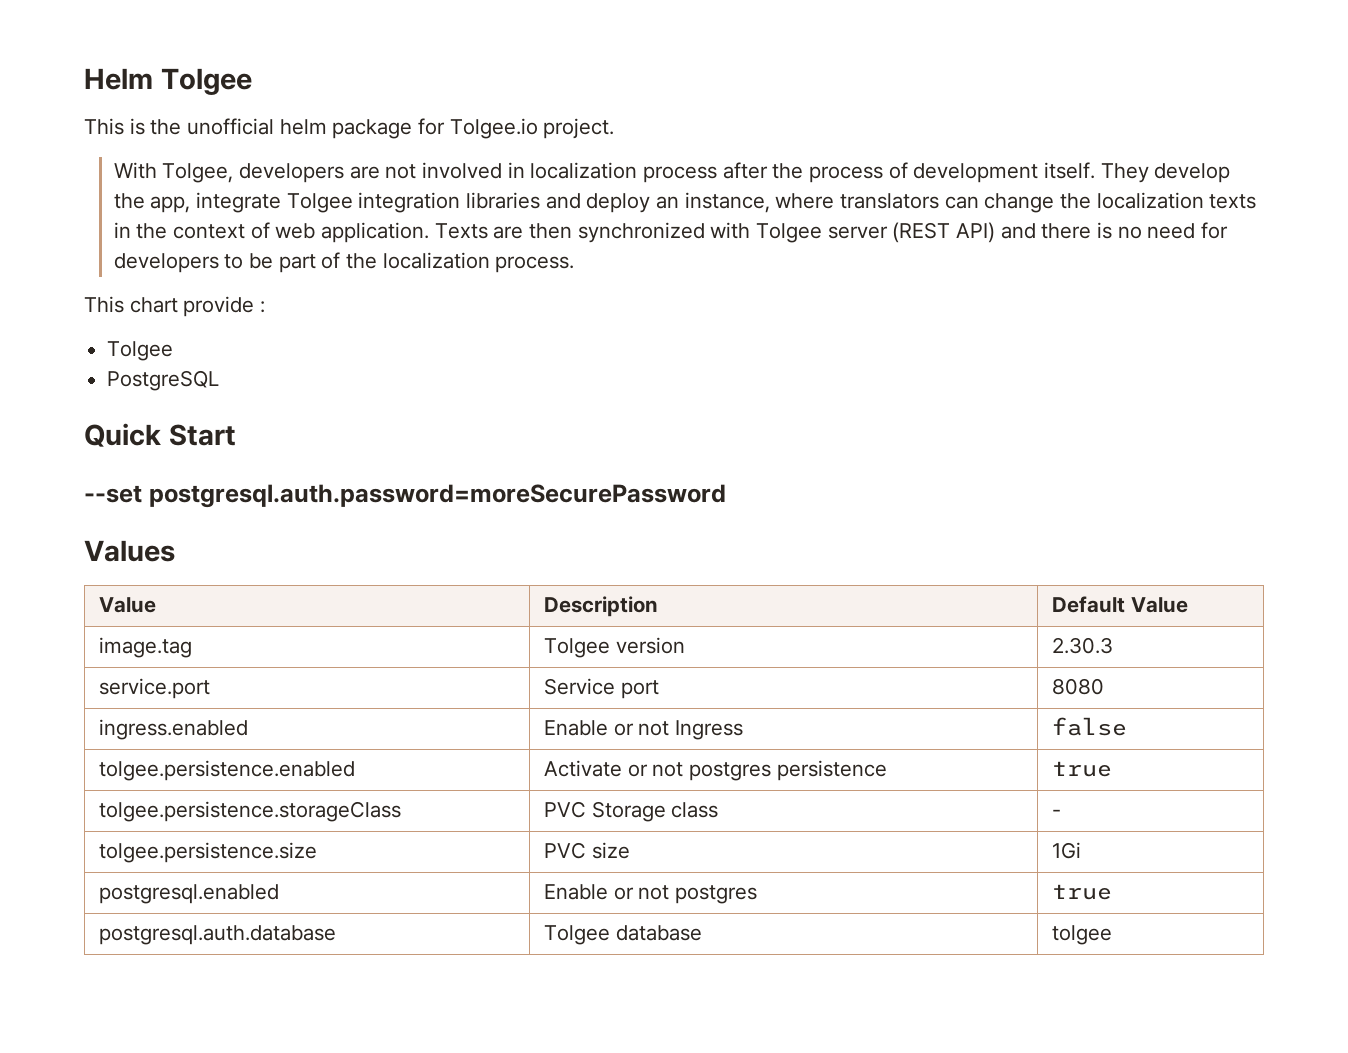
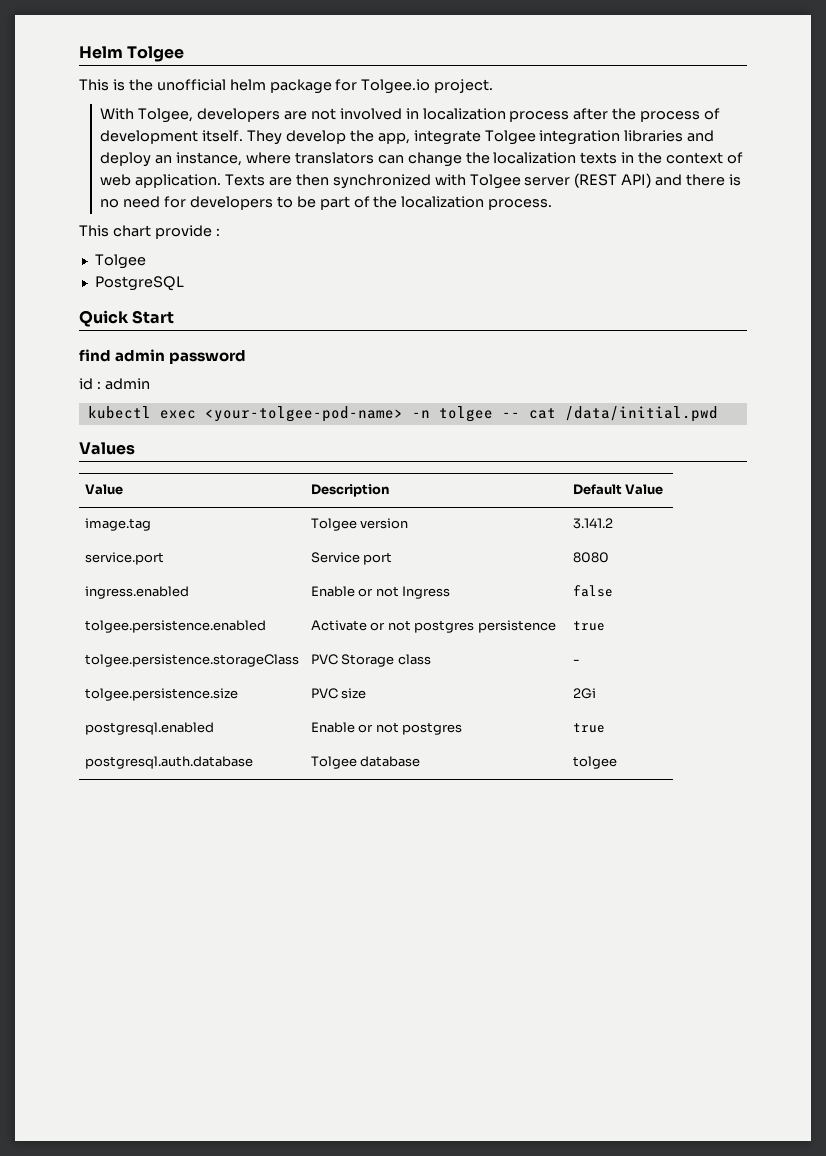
- --set postgresql.auth.password=moreSecurePassword
+ find admin password
+ id : admin
+ kubectl exec <your-tolgee-pod-name> -n tolgee -- cat /data/initial.pwd
- image.tag | Tolgee version | 2.30.3
+ image.tag | Tolgee version | 3.141.2
- tolgee.persistence.size | PVC size | 1Gi
+ tolgee.persistence.size | PVC size | 2Gi

